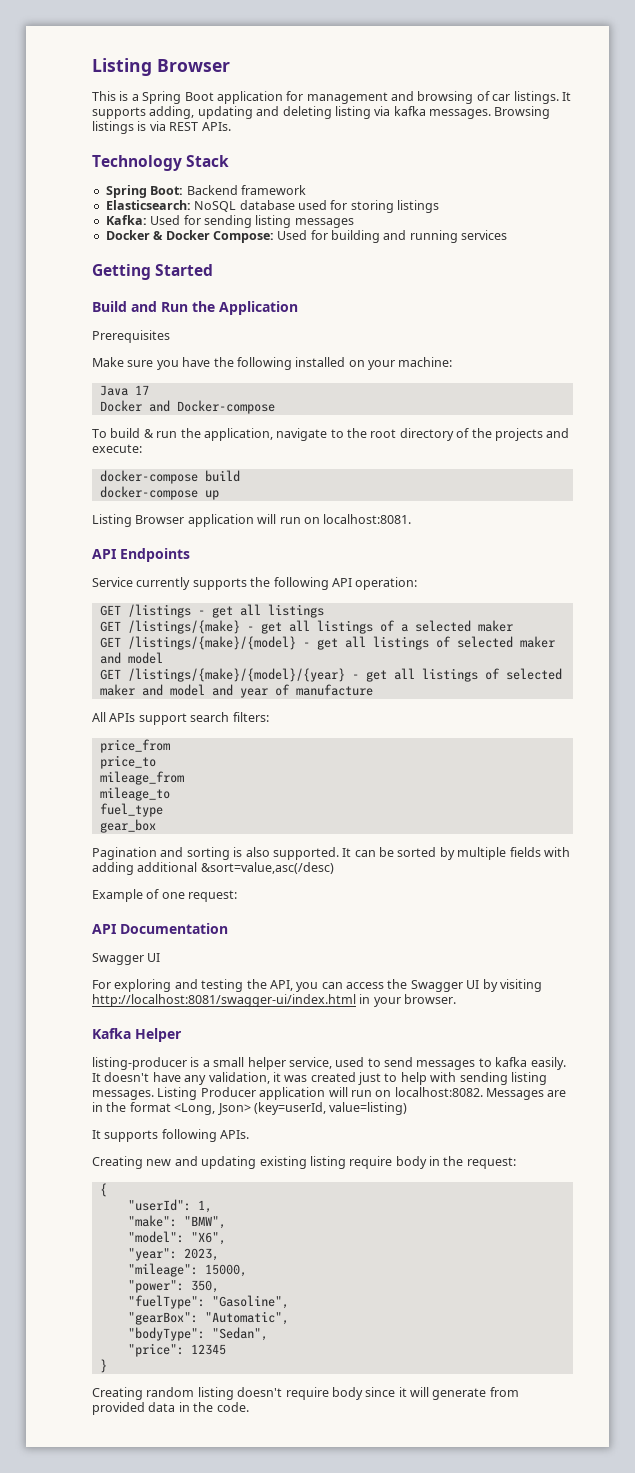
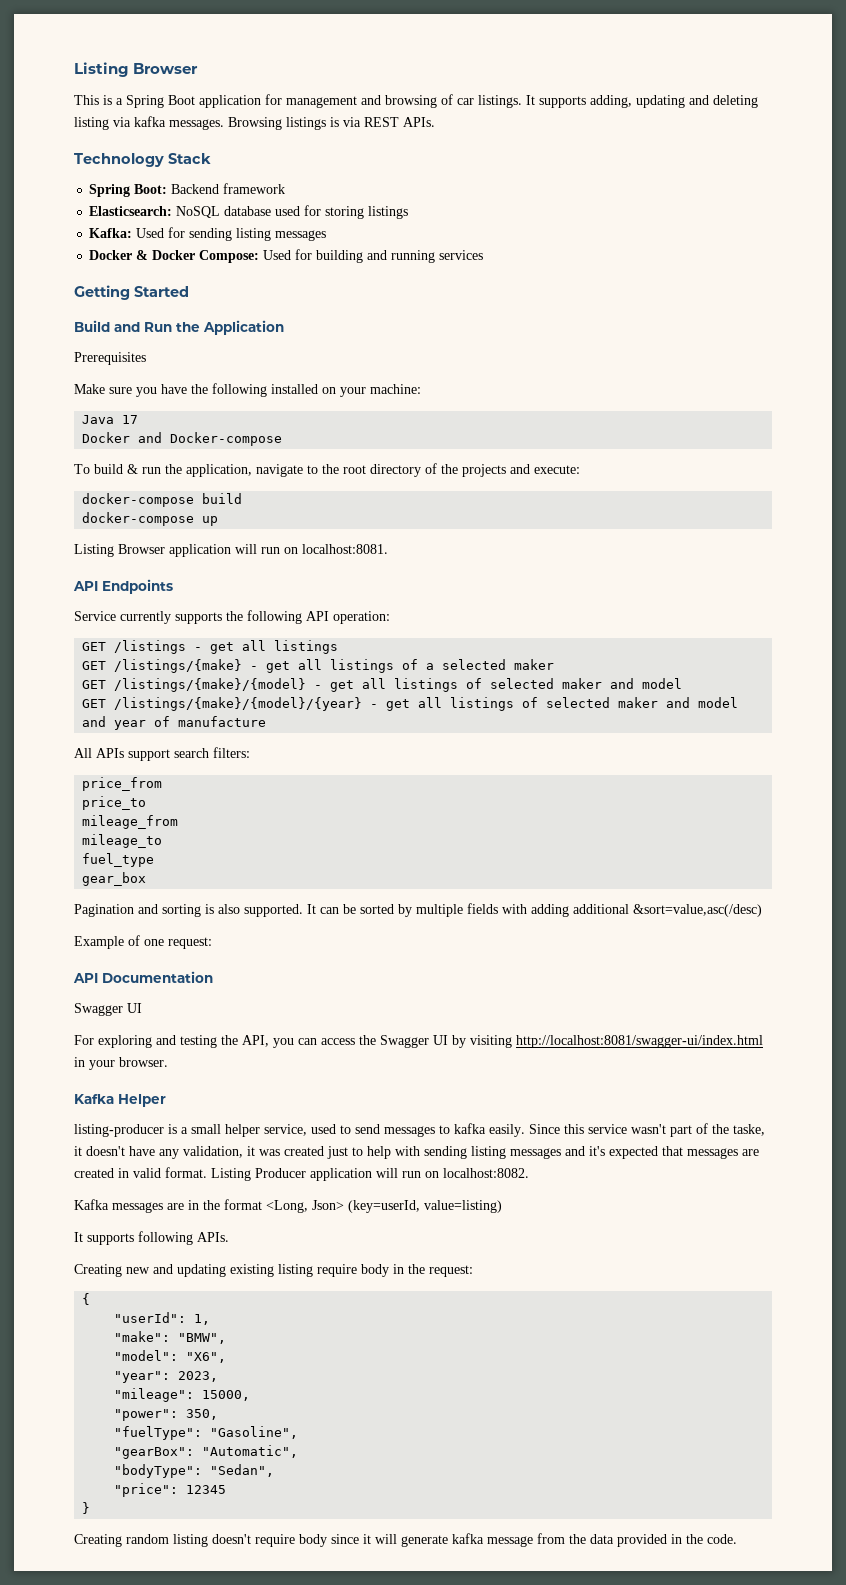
- It doesn't have any validation, it was created just to help with sending listing messages.
+ Since this service wasn't part of the taske, it doesn't have any validation, it was created just to help with sending listing messages and it's expected that messages are created in valid format.
- Listing Producer application will run on localhost:8082. Messages are in the format <Long, Json> (key=userId, value=listing)
+ Listing Producer application will run on localhost:8082.
+ Kafka messages are in the format <Long, Json> (key=userId, value=listing)
- Creating random listing doesn't require body since it will generate from provided data in the code.
+ Creating random listing doesn't require body since it will generate kafka message from the data provided in the code.

